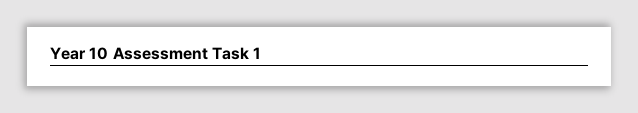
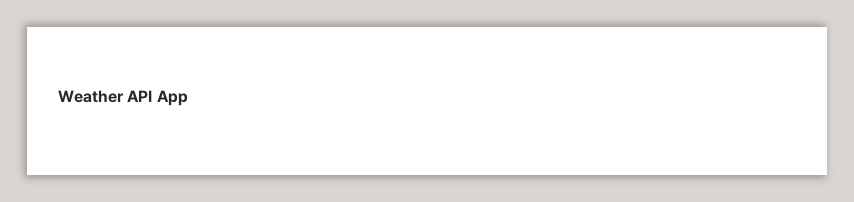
- Year 10 Assessment Task 1
+ Weather API App

